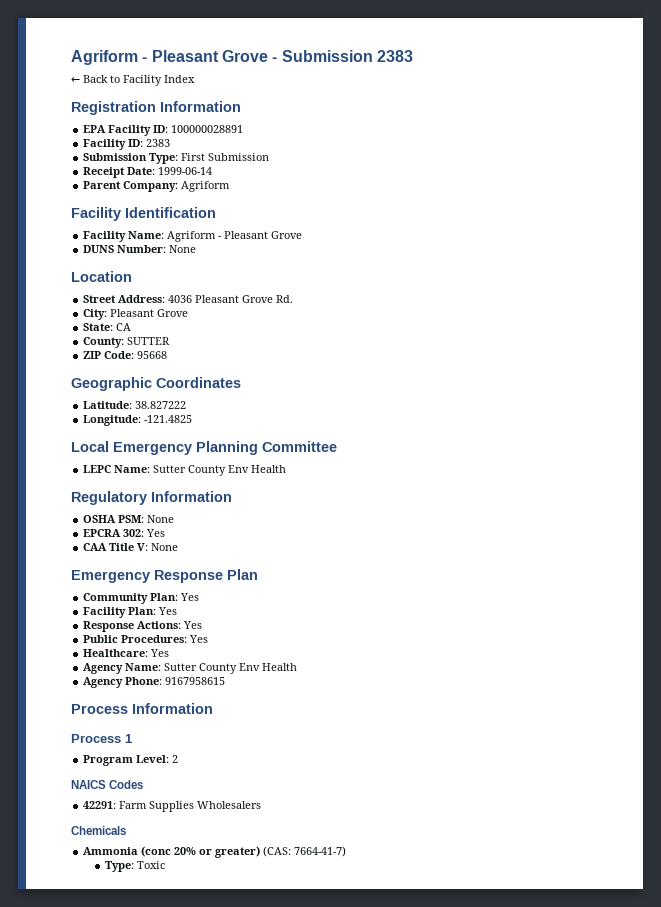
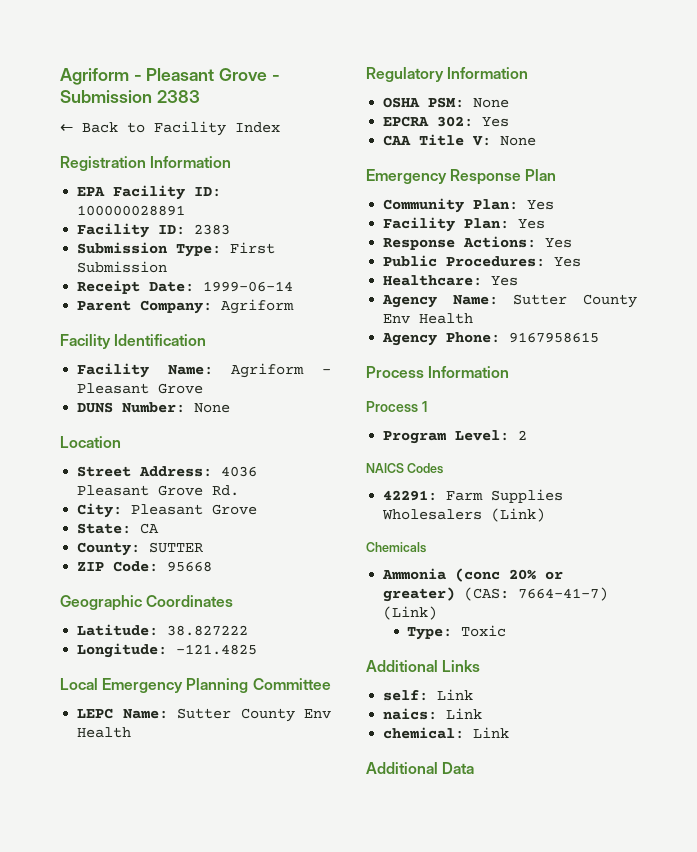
- 42291: Farm Supplies Wholesalers
+ 42291: Farm Supplies Wholesalers (Link)
- Ammonia (conc 20% or greater) (CAS: 7664-41-7)
+ Ammonia (conc 20% or greater) (CAS: 7664-41-7) (Link)
+ Additional Links
+ self: Link
+ naics: Link
+ chemical: Link
+ Additional Data

